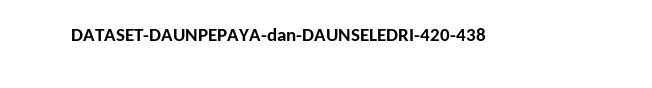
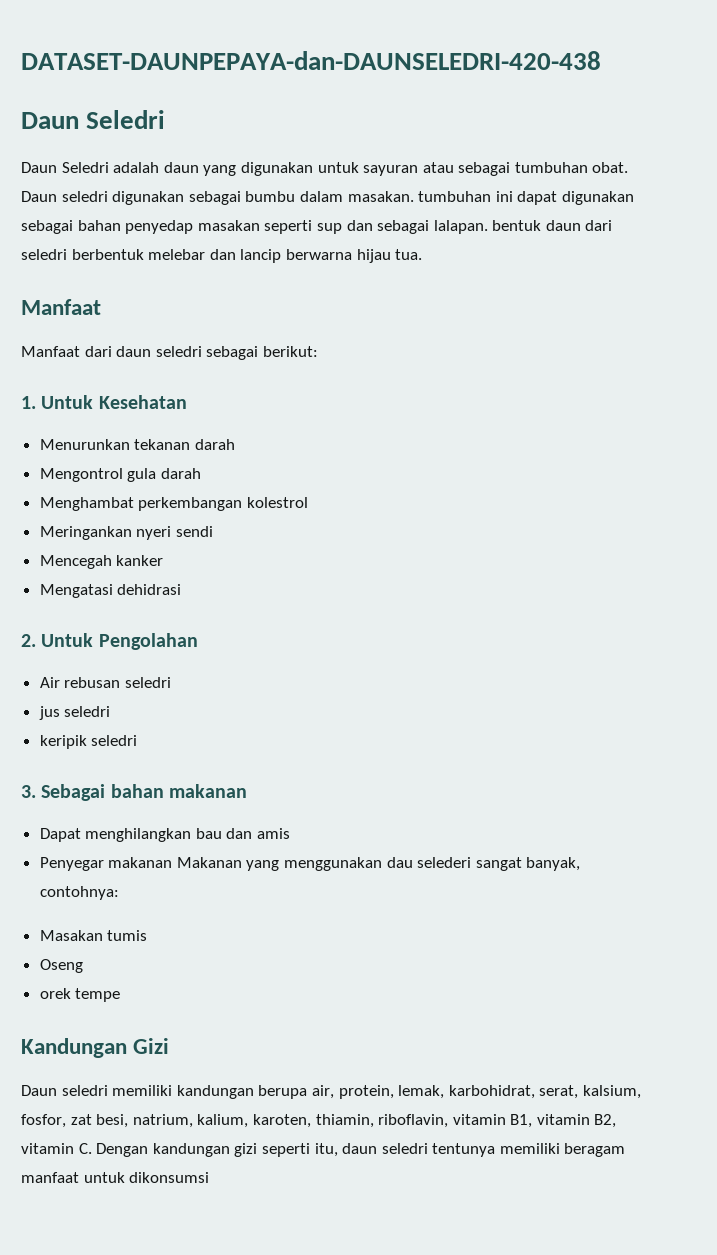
  DATASET-DAUNPEPAYA-dan-DAUNSELEDRI-420-438
+ Daun Seledri
+ Daun Seledri adalah daun yang digunakan untuk sayuran atau sebagai tumbuhan obat. Daun seledri digunakan sebagai bumbu dalam masakan. tumbuhan ini dapat digunakan sebagai bahan penyedap masakan seperti sup dan sebagai lalapan. bentuk daun dari seledri berbentuk melebar dan lancip berwarna hijau tua.
+ Manfaat
+ Manfaat dari daun seledri sebagai berikut:
+ 1. Untuk Kesehatan
+ Menurunkan tekanan darah
+ Mengontrol gula darah
+ Menghambat perkembangan kolestrol
+ Meringankan nyeri sendi
+ Mencegah kanker
+ Mengatasi dehidrasi
+ 2. Untuk Pengolahan
+ Air rebusan seledri
+ jus seledri
+ keripik seledri
+ 3. Sebagai bahan makanan
+ Dapat menghilangkan bau dan amis
+ Penyegar makanan Makanan yang menggunakan dau selederi sangat banyak, contohnya:
+ Masakan tumis
+ Oseng
+ orek tempe
+ Kandungan Gizi
+ Daun seledri memiliki kandungan berupa air, protein, lemak, karbohidrat, serat, kalsium, fosfor, zat besi, natrium, kalium, karoten, thiamin, riboflavin, vitamin B1, vitamin B2, vitamin C. Dengan kandungan gizi seperti itu, daun seledri tentunya memiliki beragam manfaat untuk dikonsumsi

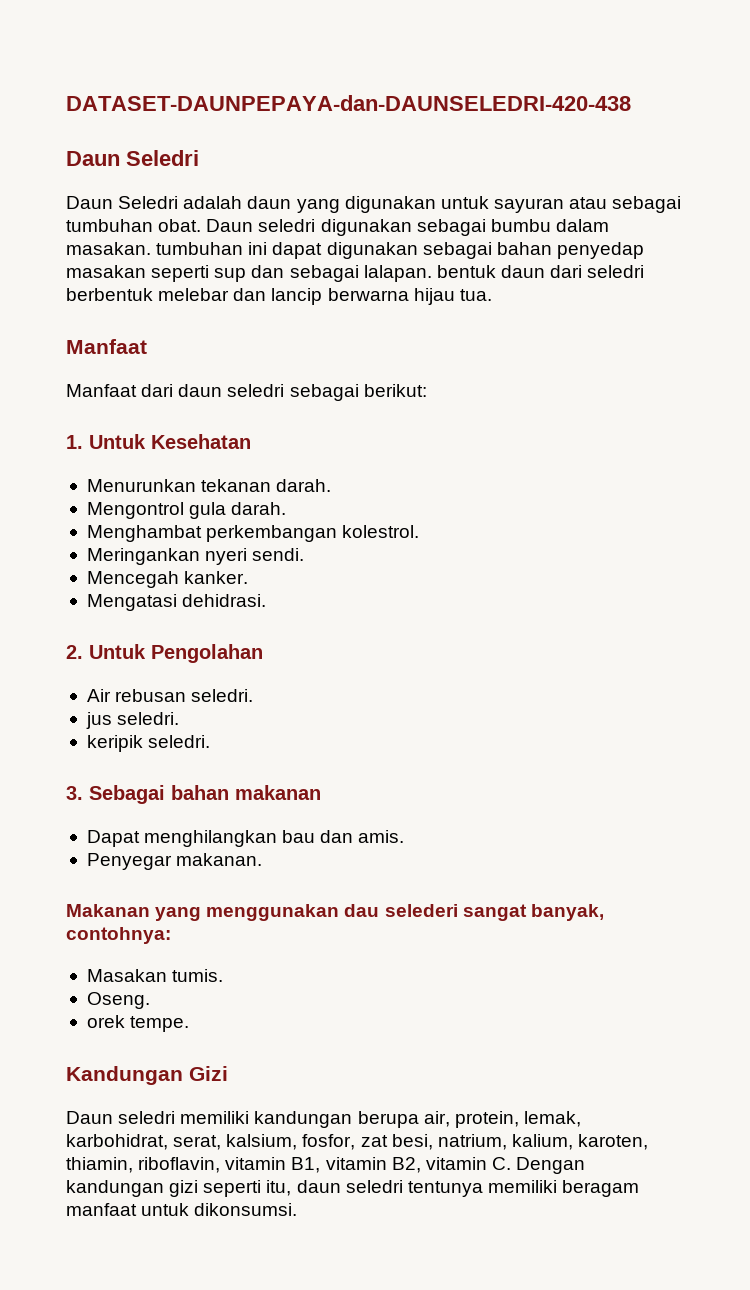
- Menurunkan tekanan darah
+ Menurunkan tekanan darah.
- Mengontrol gula darah
+ Mengontrol gula darah.
- Menghambat perkembangan kolestrol
+ Menghambat perkembangan kolestrol.
- Meringankan nyeri sendi
+ Meringankan nyeri sendi.
- Mencegah kanker
+ Mencegah kanker.
- Mengatasi dehidrasi
+ Mengatasi dehidrasi.
- Air rebusan seledri
+ Air rebusan seledri.
- jus seledri
+ jus seledri.
- keripik seledri
+ keripik seledri.
- Dapat menghilangkan bau dan amis
+ Dapat menghilangkan bau dan amis.
- Penyegar makanan Makanan yang menggunakan dau selederi sangat banyak, contohnya:
+ Penyegar makanan.
+ Makanan yang menggunakan dau selederi sangat banyak, contohnya:
- Masakan tumis
- Oseng
+ Masakan tumis.
+ Oseng.
- orek tempe
+ orek tempe.
- Daun seledri memiliki kandungan berupa air, protein, lemak, karbohidrat, serat, kalsium, fosfor, zat besi, natrium, kalium, karoten, thiamin, riboflavin, vitamin B1, vitamin B2, vitamin C. Dengan kandungan gizi seperti itu, daun seledri tentunya memiliki beragam manfaat untuk dikonsumsi
+ Daun seledri memiliki kandungan berupa air, protein, lemak, karbohidrat, serat, kalsium, fosfor, zat besi, natrium, kalium, karoten, thiamin, riboflavin, vitamin B1, vitamin B2, vitamin C. Dengan kandungan gizi seperti itu, daun seledri tentunya memiliki beragam manfaat untuk dikonsumsi.

